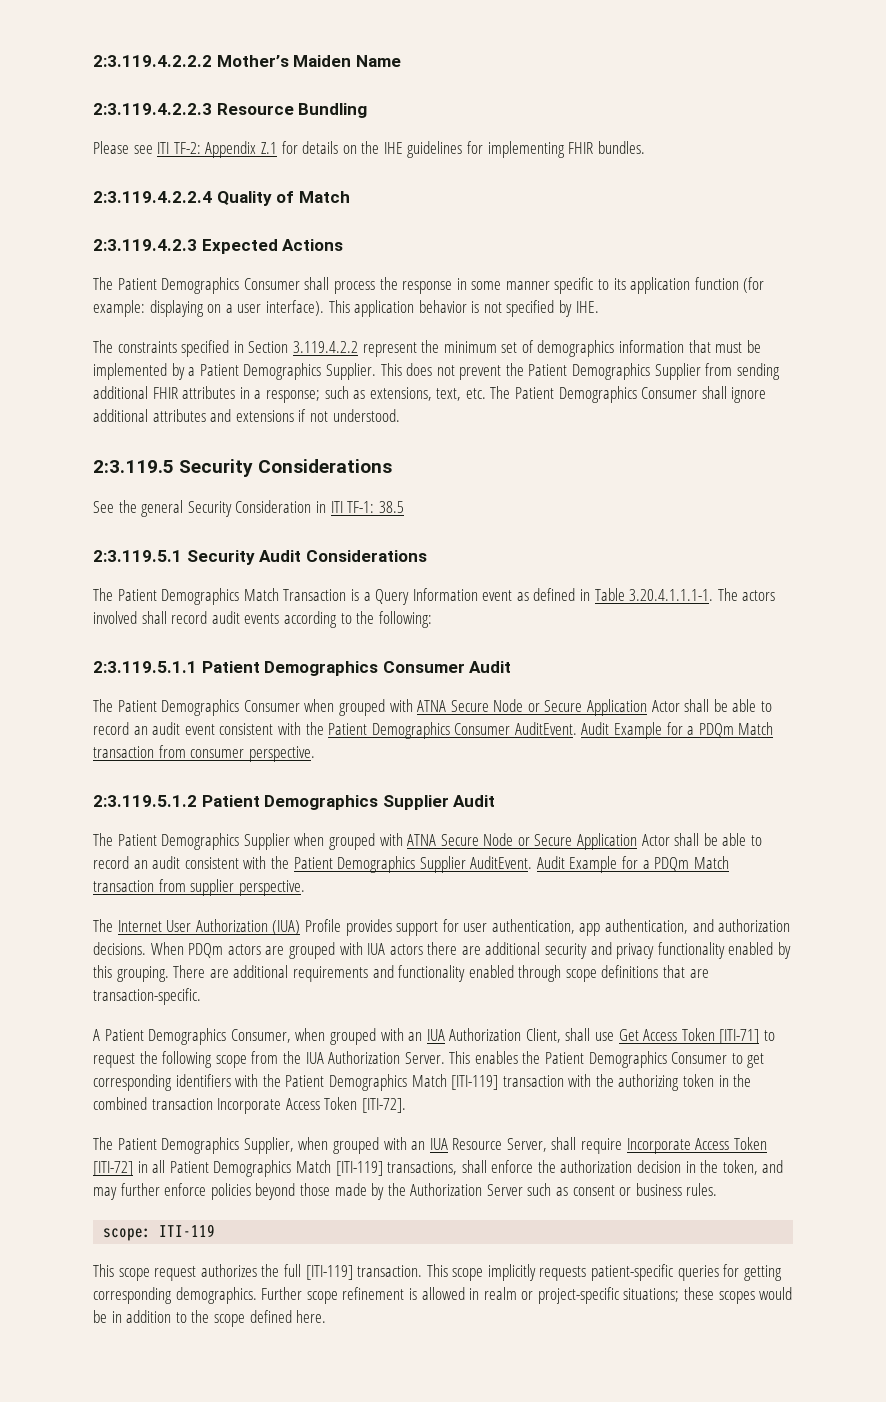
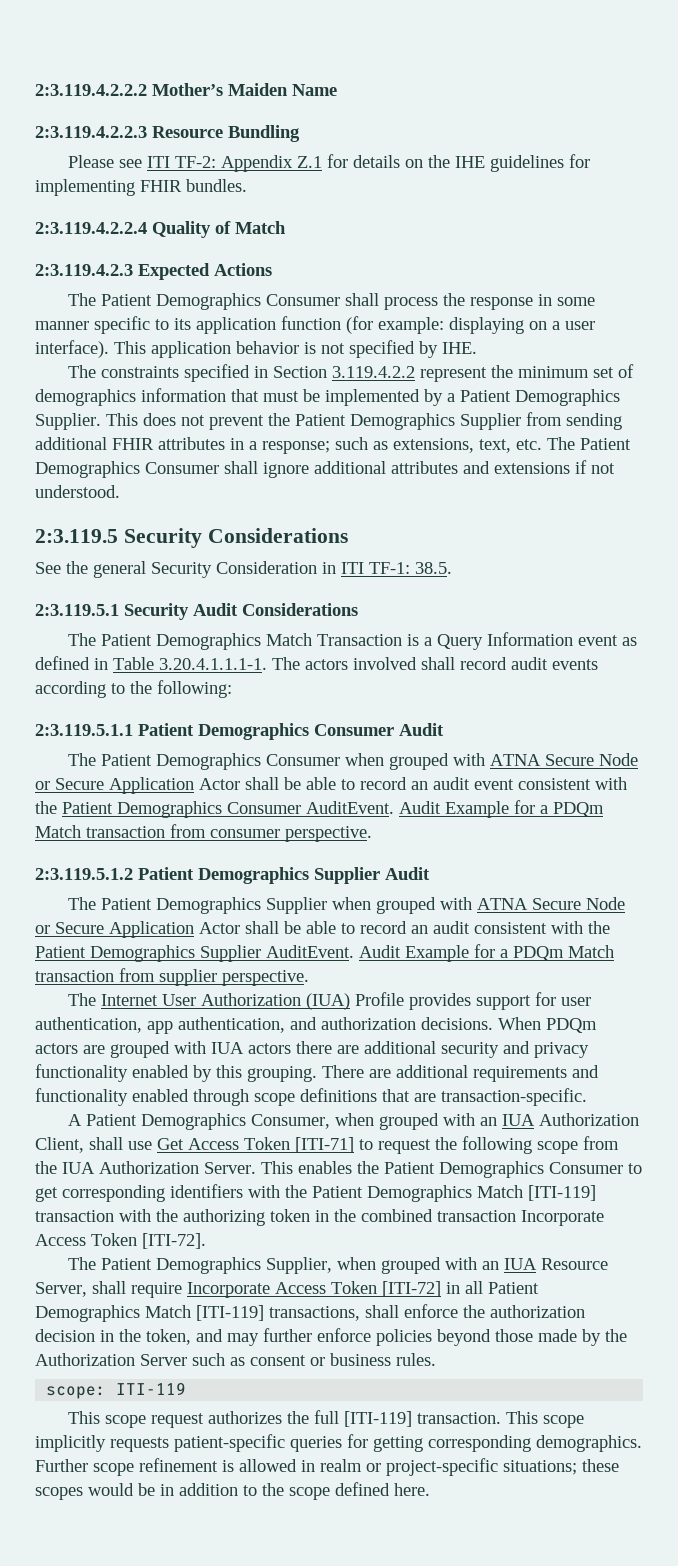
- See the general Security Consideration in ITI TF-1: 38.5
+ See the general Security Consideration in ITI TF-1: 38.5.

